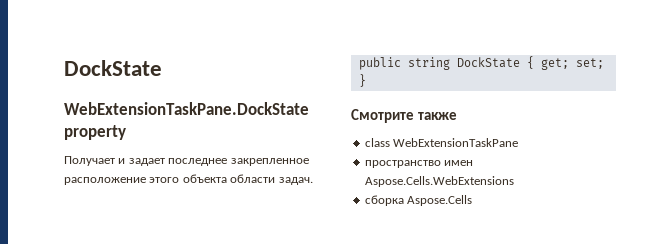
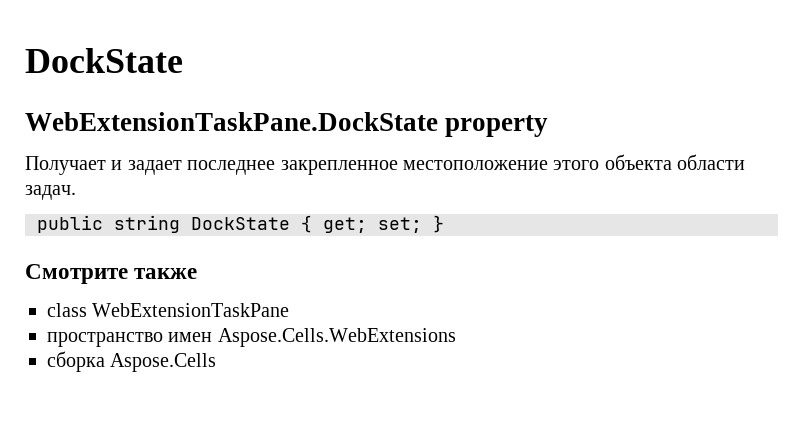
- Получает и задает последнее закрепленное расположение этого объекта области задач.
+ Получает и задает последнее закрепленное местоположение этого объекта области задач.

